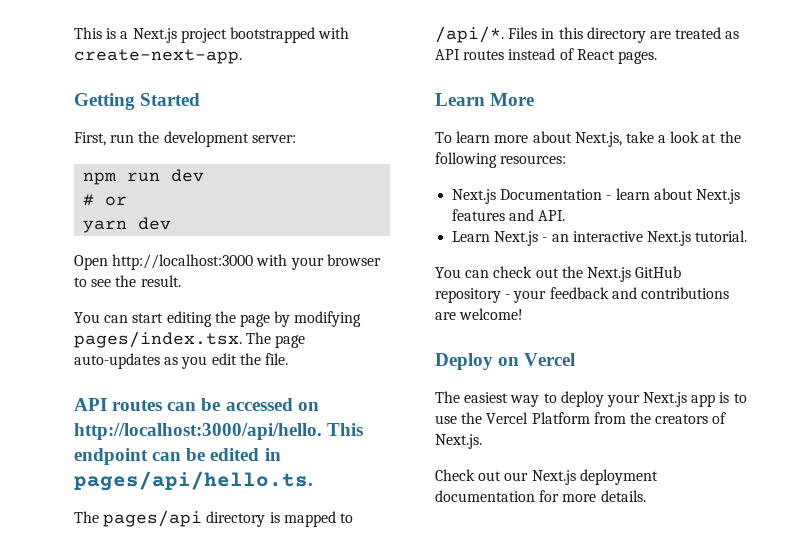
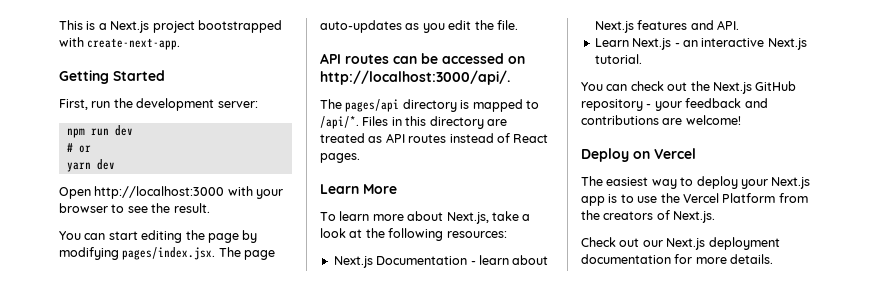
- You can start editing the page by modifying pages/index.tsx. The page auto-updates as you edit the file.
+ You can start editing the page by modifying pages/index.jsx. The page auto-updates as you edit the file.
- API routes can be accessed on http://localhost:3000/api/hello. This endpoint can be edited in pages/api/hello.ts.
+ API routes can be accessed on http://localhost:3000/api/.

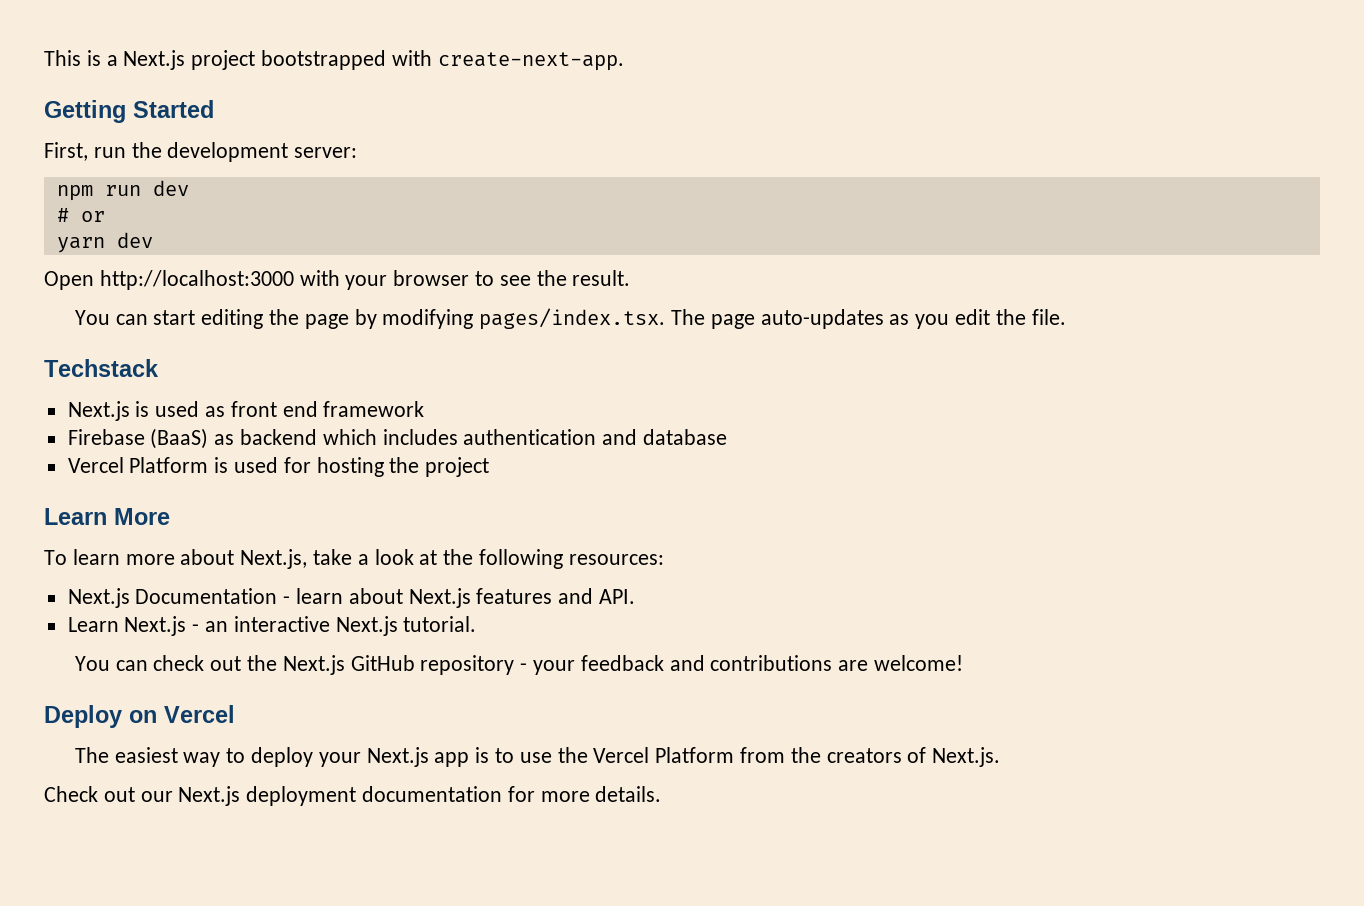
- You can start editing the page by modifying pages/index.jsx. The page auto-updates as you edit the file.
+ You can start editing the page by modifying pages/index.tsx. The page auto-updates as you edit the file.
- API routes can be accessed on http://localhost:3000/api/.
- The pages/api directory is mapped to /api/*. Files in this directory are treated as API routes instead of React pages.
+ Techstack
+ Next.js is used as front end framework
+ Firebase (BaaS) as backend which includes authentication and database
+ Vercel Platform is used for hosting the project

